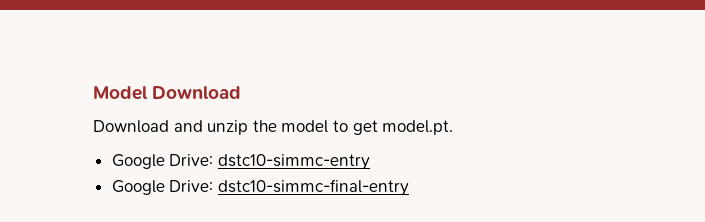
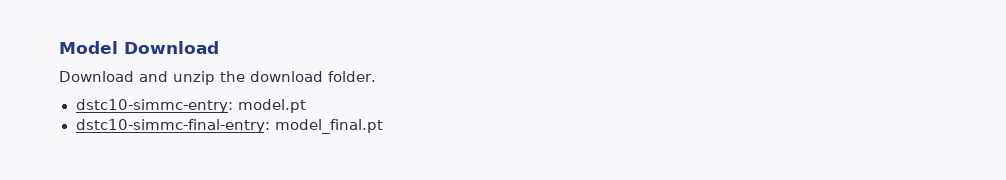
- Download and unzip the model to get model.pt.
- Google Drive: dstc10-simmc-entry
- Google Drive: dstc10-simmc-final-entry
+ Download and unzip the download folder.
+ dstc10-simmc-entry: model.pt
+ dstc10-simmc-final-entry: model_final.pt

